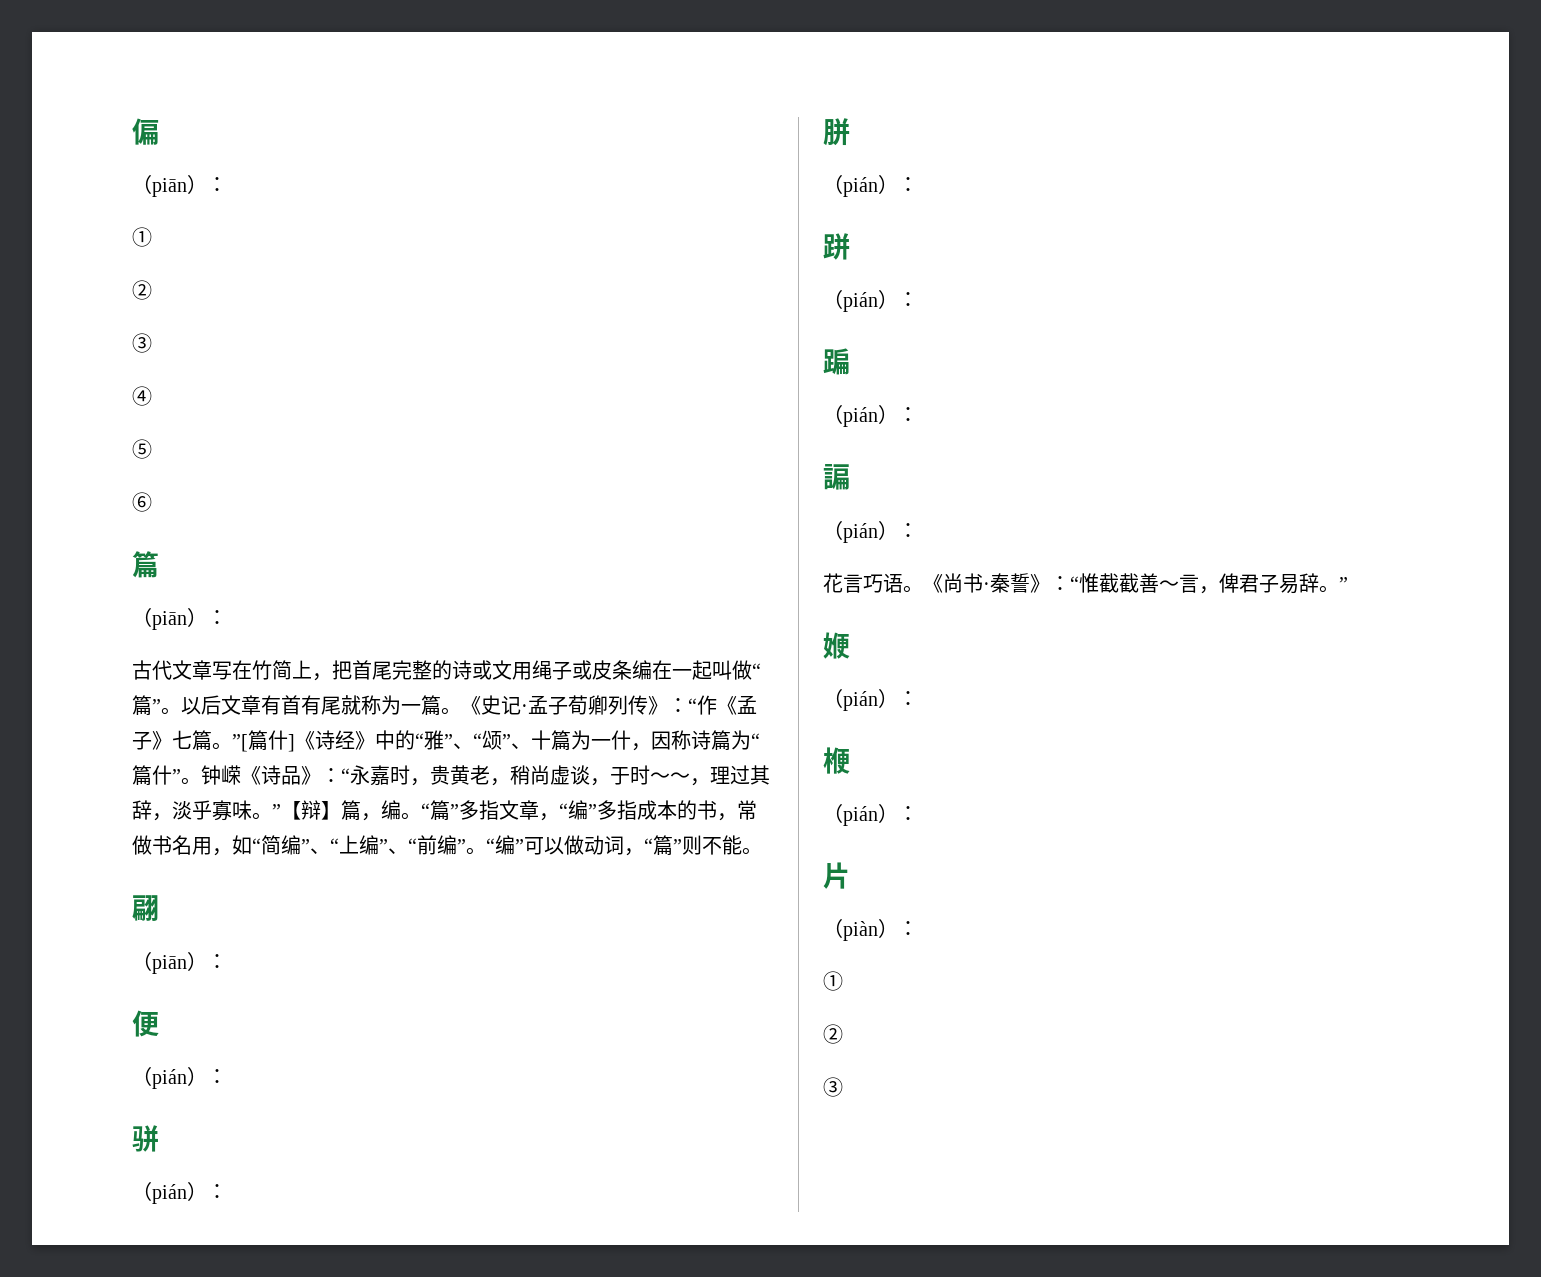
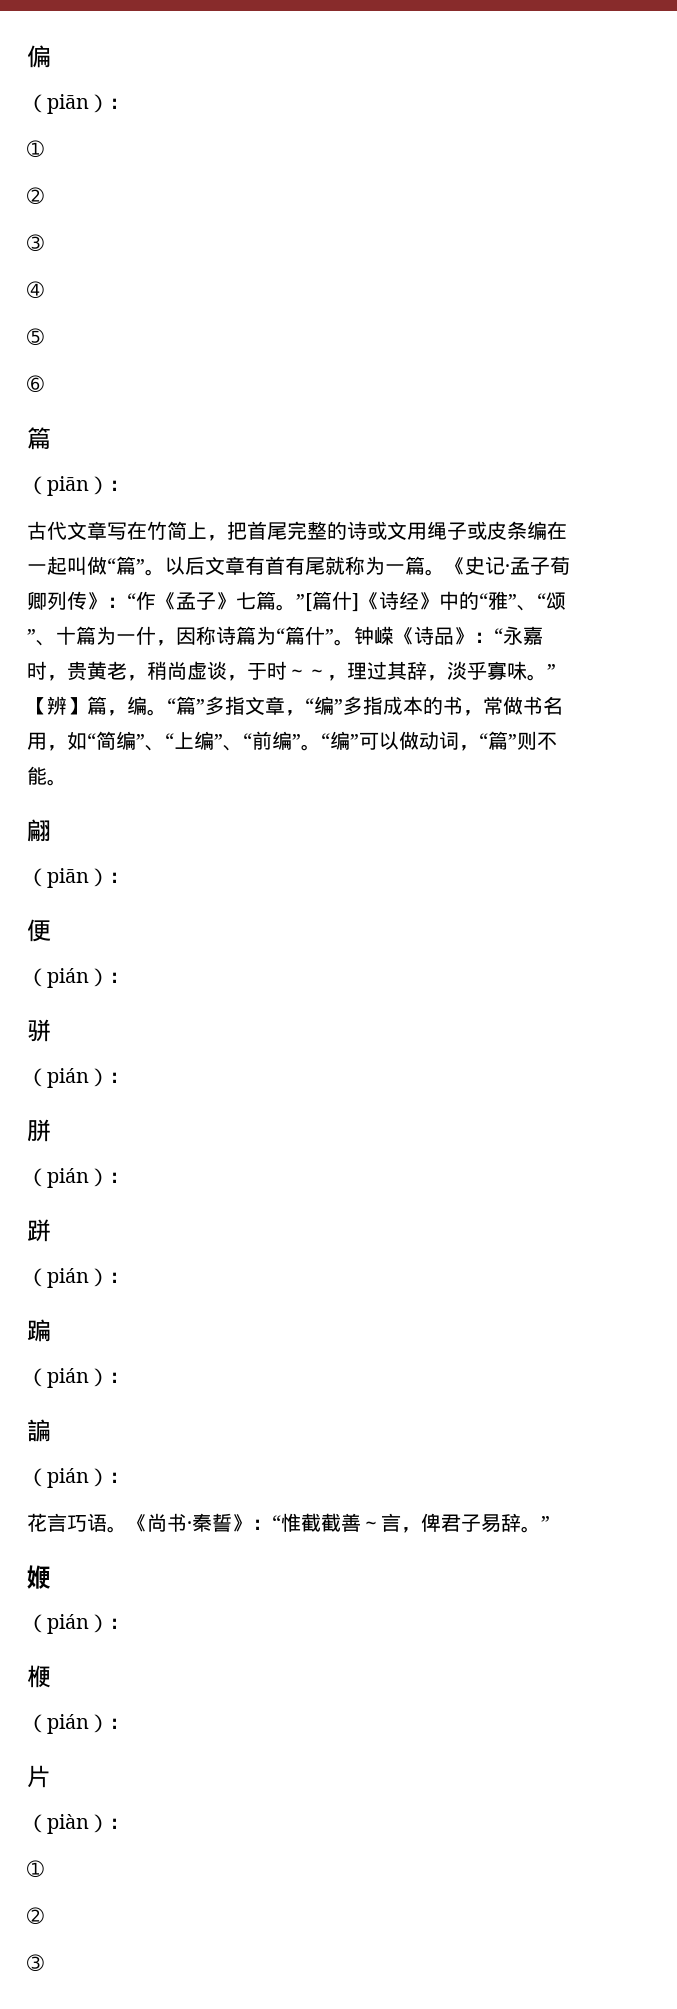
- 钟嵘《诗品》：“永嘉时，贵黄老，稍尚虚谈，于时～～，理过其辞，淡乎寡味。”【辩】篇，编。
+ 钟嵘《诗品》：“永嘉时，贵黄老，稍尚虚谈，于时～～，理过其辞，淡乎寡味。”【辨】篇，编。

